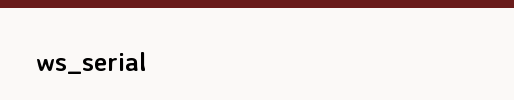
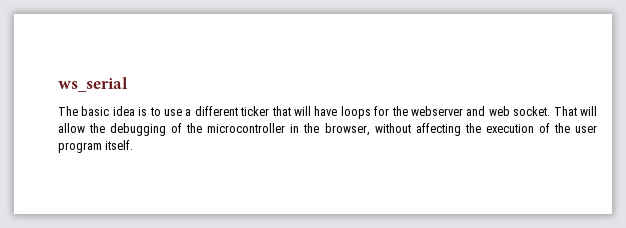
+ The basic idea is to use a different ticker that will have loops for the webserver and web socket. That will allow the debugging of the microcontroller in the browser, without affecting the execution of the user program itself.

